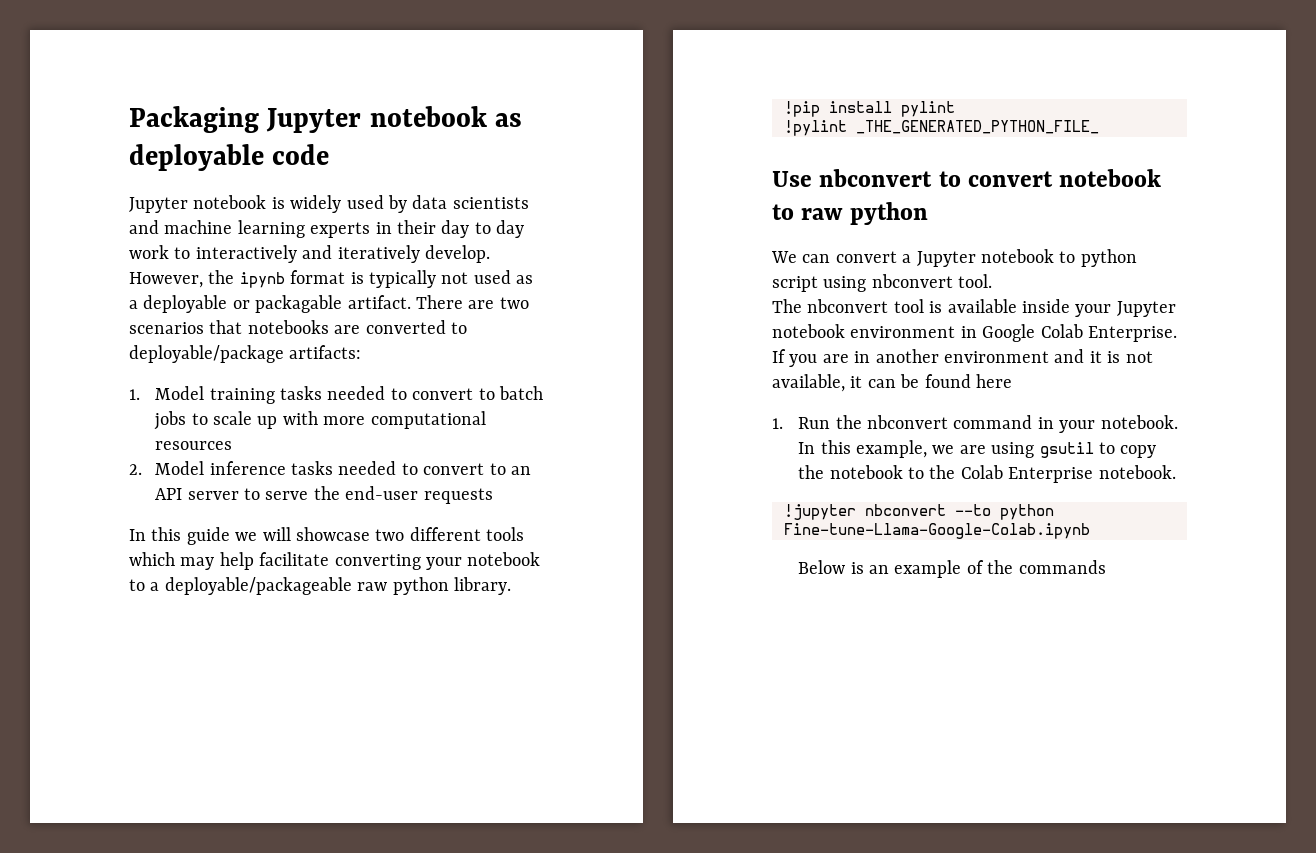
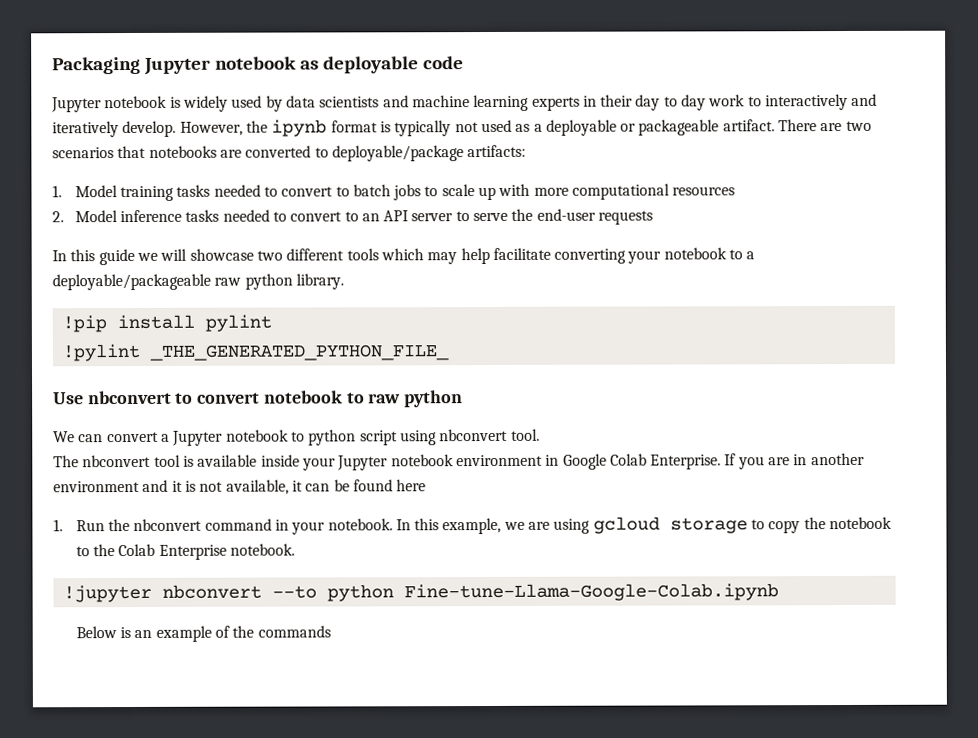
- However, the ipynb format is typically not used as a deployable or packagable artifact.
+ However, the ipynb format is typically not used as a deployable or packageable artifact.
- In this example, we are using gsutil to copy the notebook to the Colab Enterprise notebook.
+ In this example, we are using gcloud storage to copy the notebook to the Colab Enterprise notebook.

